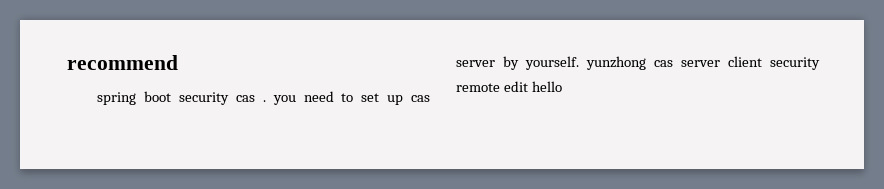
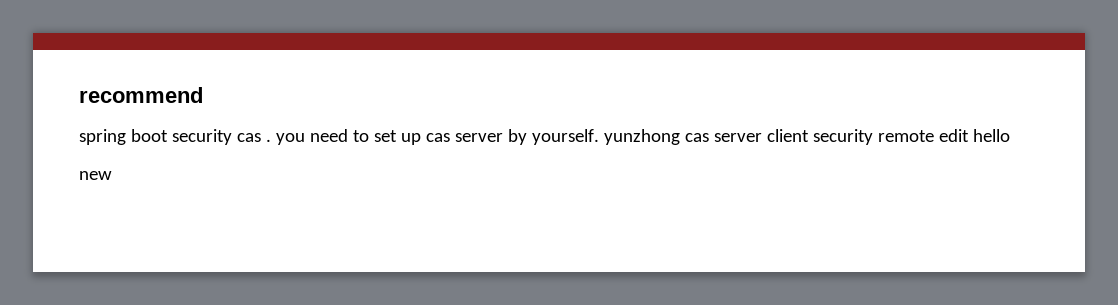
+ new

